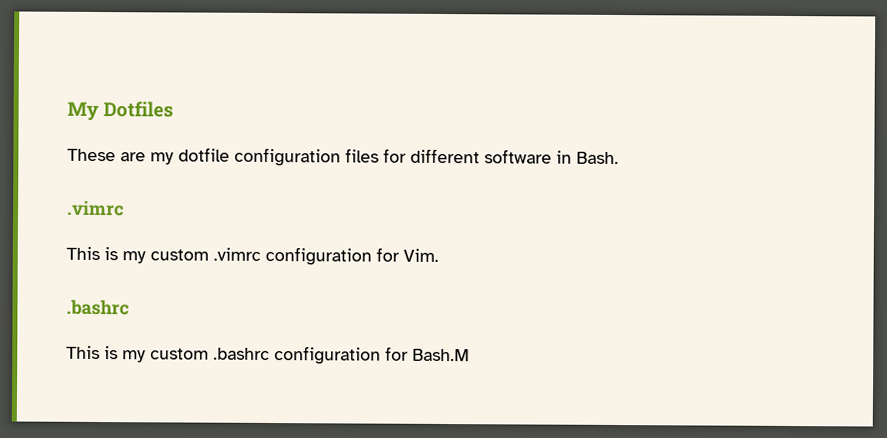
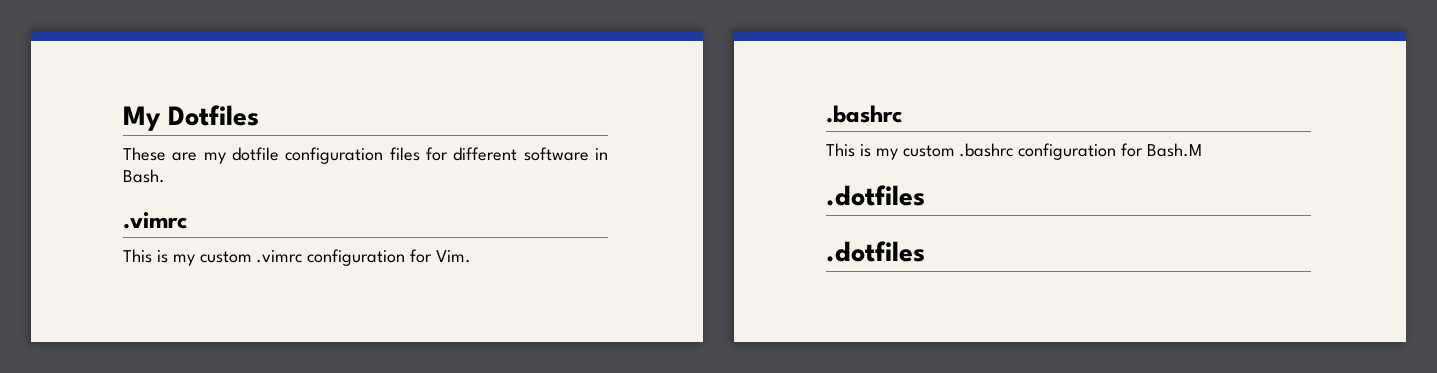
  This is my custom .bashrc configuration for Bash.M
+ .dotfiles
+ .dotfiles

